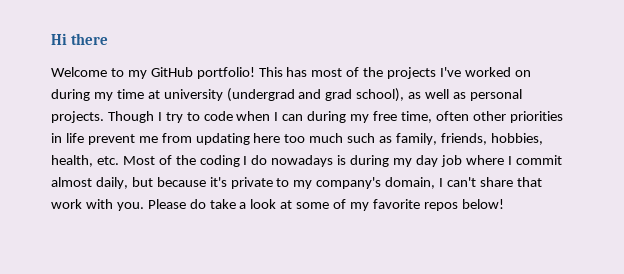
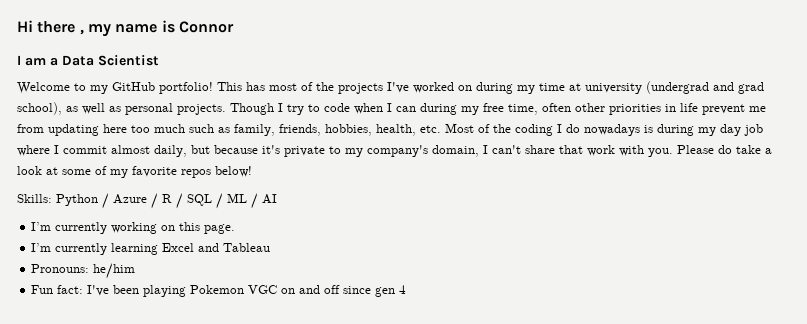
- Hi there
+ Hi there , my name is Connor
+ I am a Data Scientist
+ Skills: Python / Azure / R / SQL / ML / AI
+ I’m currently working on this page.
+ I’m currently learning Excel and Tableau
+ Pronouns: he/him
+ Fun fact: I've been playing Pokemon VGC on and off since gen 4

